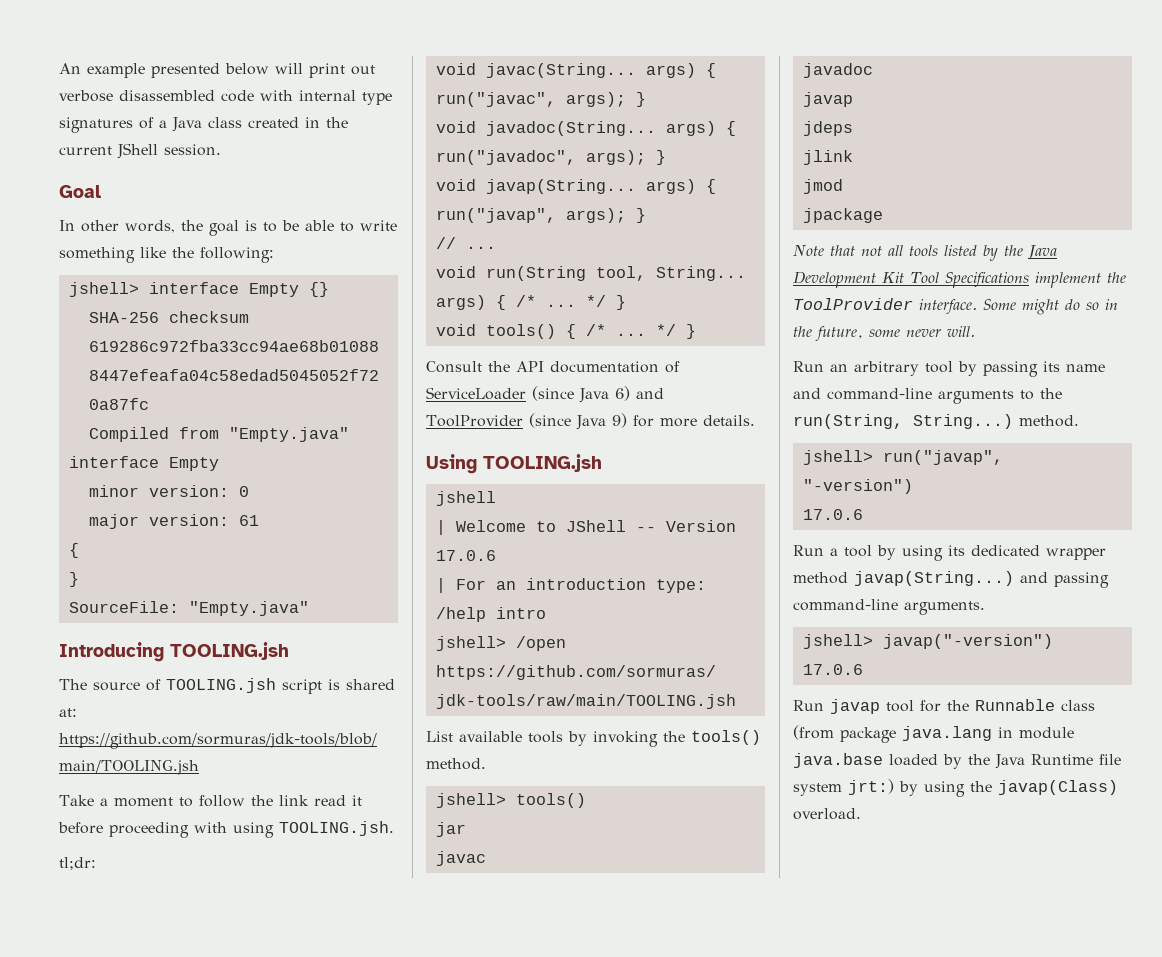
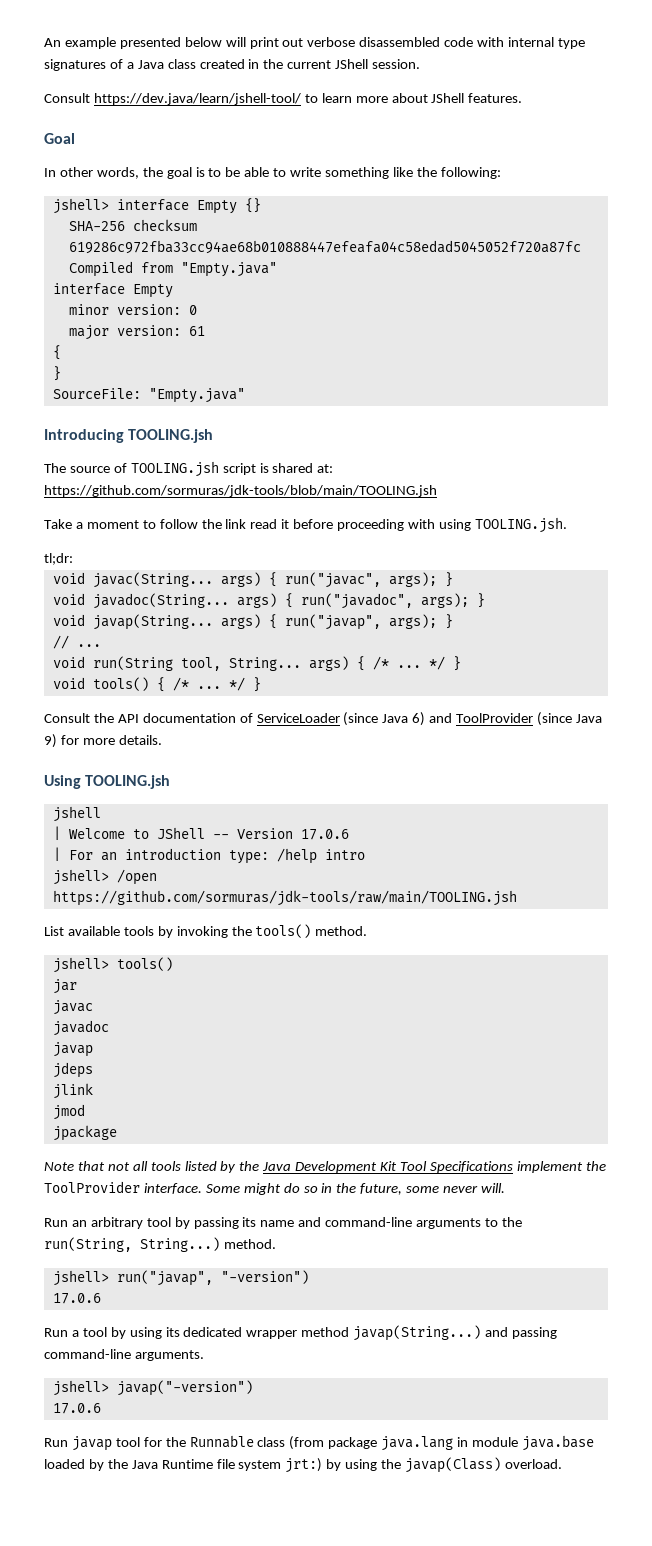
+ Consult https://dev.java/learn/jshell-tool/ to learn more about JShell features.

